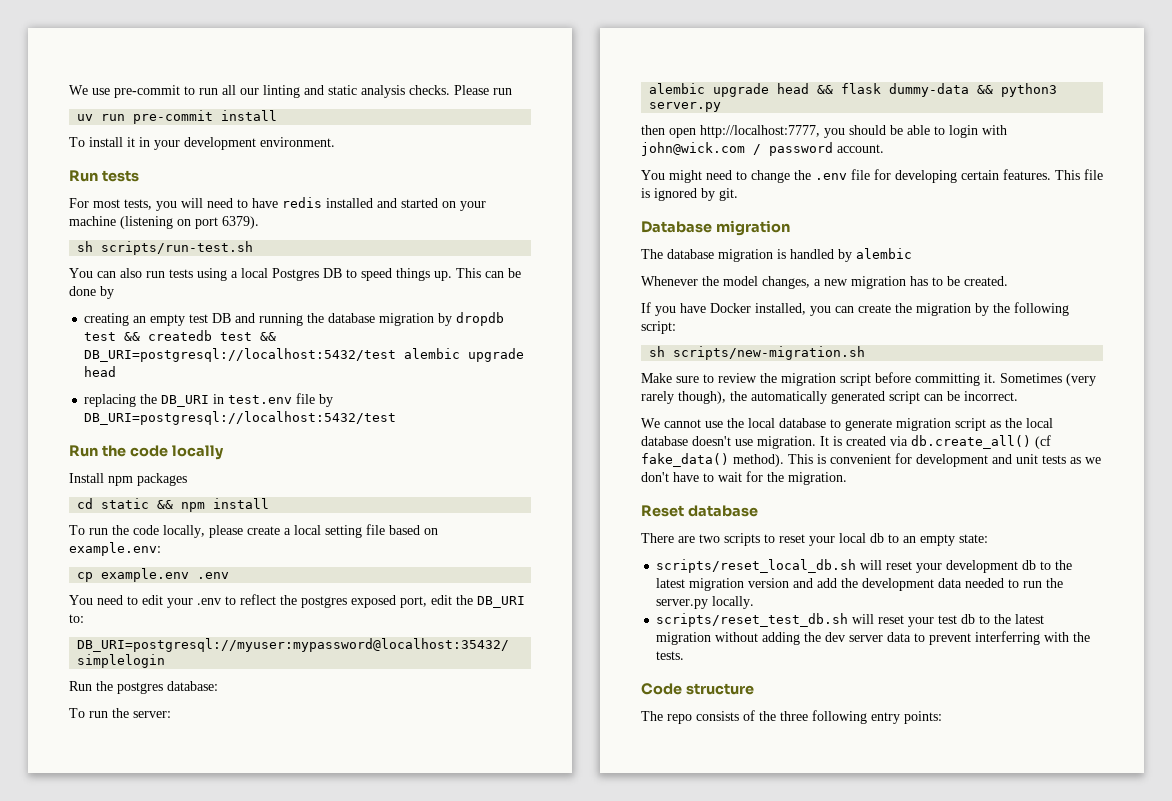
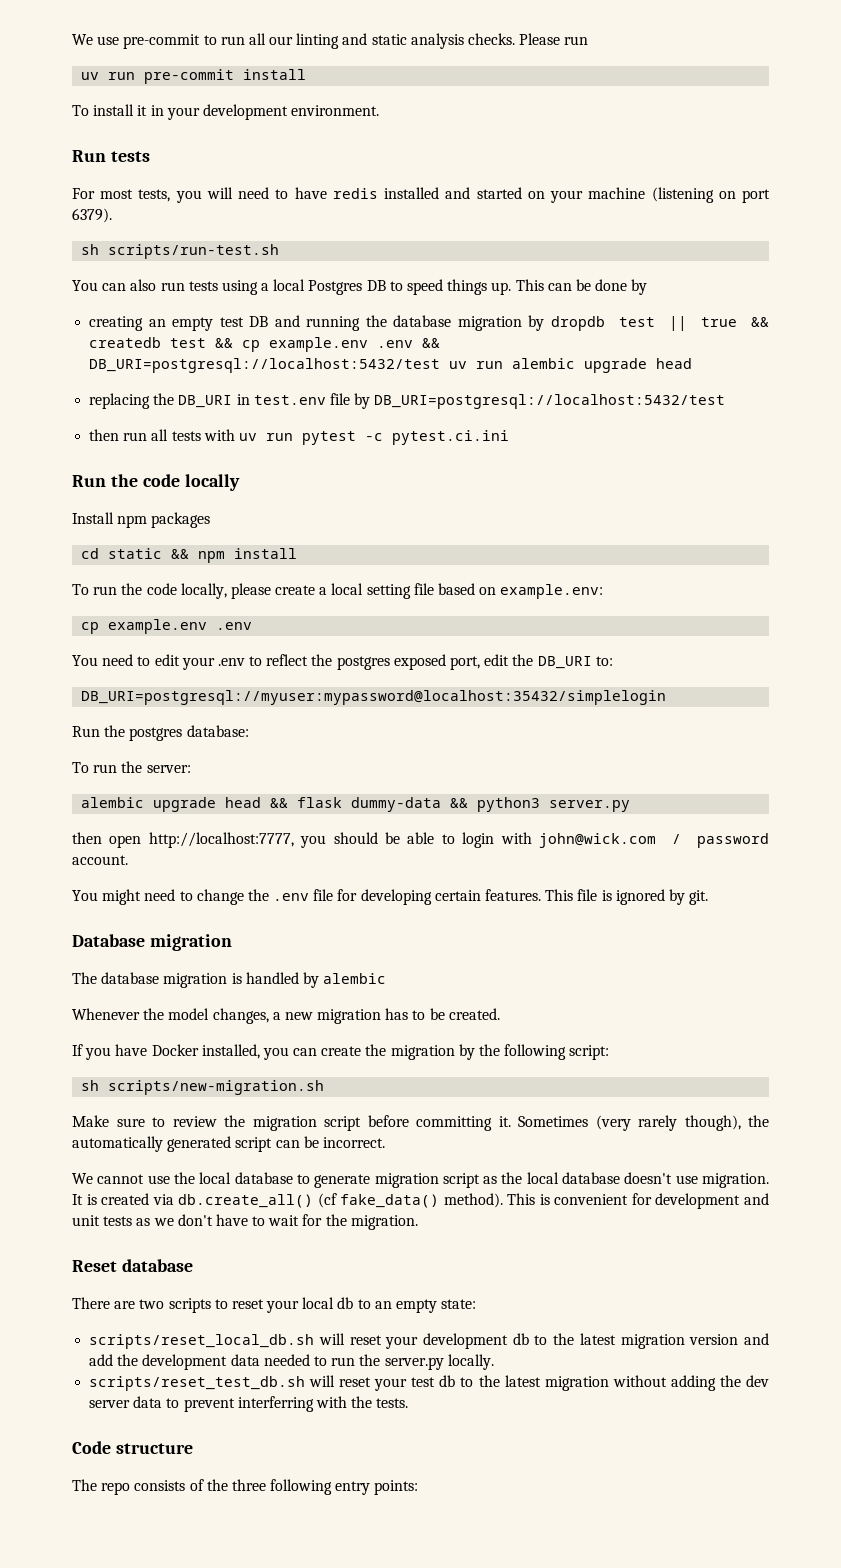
- creating an empty test DB and running the database migration by dropdb test && createdb test && DB_URI=postgresql://localhost:5432/test alembic upgrade head
+ creating an empty test DB and running the database migration by dropdb test || true && createdb test && cp example.env .env && DB_URI=postgresql://localhost:5432/test uv run alembic upgrade head
+ then run all tests with uv run pytest -c pytest.ci.ini

